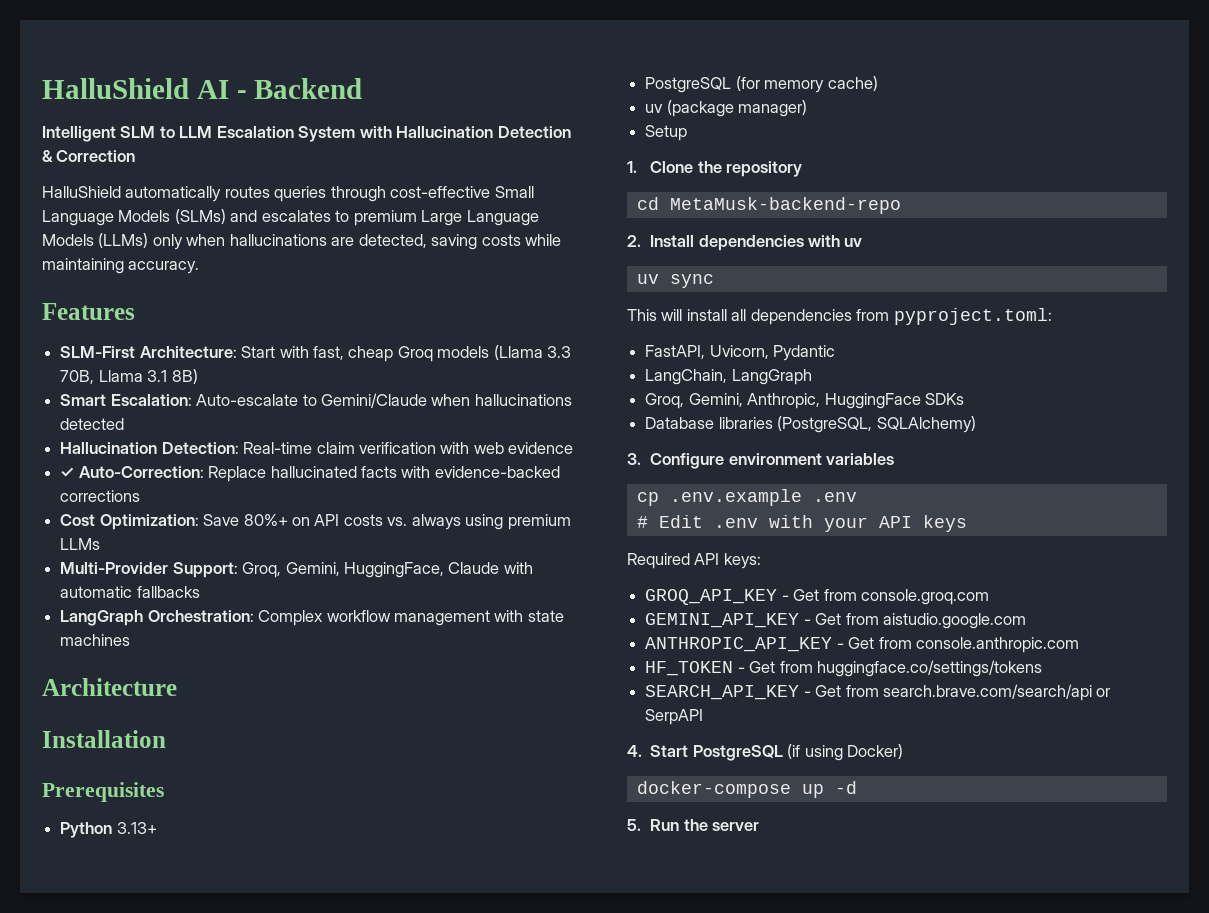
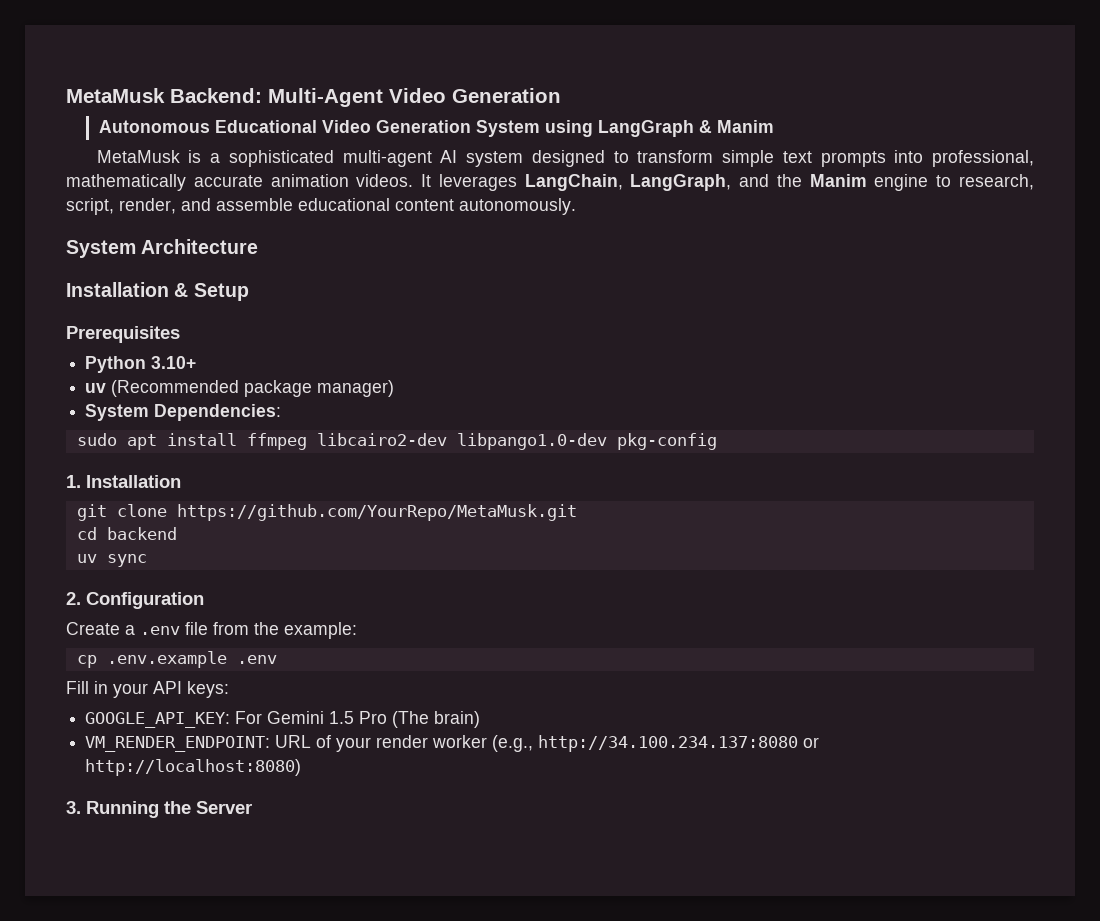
- HalluShield AI - Backend
- Intelligent SLM to LLM Escalation System with Hallucination Detection & Correction
- HalluShield automatically routes queries through cost-effective Small Language Models (SLMs) and escalates to premium Large Language Models (LLMs) only when hallucinations are detected, saving costs while maintaining accuracy.
- Features
- SLM-First Architecture: Start with fast, cheap Groq models (Llama 3.3 70B, Llama 3.1 8B)
- Smart Escalation: Auto-escalate to Gemini/Claude when hallucinations detected
- Hallucination Detection: Real-time claim verification with web evidence
- ✓ Auto-Correction: Replace hallucinated facts with evidence-backed corrections
- Cost Optimization: Save 80%+ on API costs vs. always using premium LLMs
- Multi-Provider Support: Groq, Gemini, HuggingFace, Claude with automatic fallbacks
- LangGraph Orchestration: Complex workflow management with state machines
- Architecture
+ MetaMusk Backend: Multi-Agent Video Generation
+ Autonomous Educational Video Generation System using LangGraph & Manim
+ MetaMusk is a sophisticated multi-agent AI system designed to transform simple text prompts into professional, mathematically accurate animation videos. It leverages LangChain, LangGraph, and the Manim engine to research, script, render, and assemble educational content autonomously.
+ System Architecture
- Installation
+ Installation & Setup
- Python 3.13+
- PostgreSQL (for memory cache)
- uv (package manager)
+ Python 3.10+
+ uv (Recommended package manager)
- Setup
- 1. Clone the repository
- cd MetaMusk-backend-repo
- 2. Install dependencies with uv
+ System Dependencies:
+ sudo apt install ffmpeg libcairo2-dev libpango1.0-dev pkg-config
+ 1. Installation
+ git clone https://github.com/YourRepo/MetaMusk.git
+ cd backend
  uv sync
- This will install all dependencies from pyproject.toml:
- FastAPI, Uvicorn, Pydantic
- LangChain, LangGraph
- Groq, Gemini, Anthropic, HuggingFace SDKs
- Database libraries (PostgreSQL, SQLAlchemy)
- 3. Configure environment variables
+ 2. Configuration
+ Create a .env file from the example:
  cp .env.example .env
- # Edit .env with your API keys
- Required API keys:
- GROQ_API_KEY - Get from console.groq.com
- GEMINI_API_KEY - Get from aistudio.google.com
- ANTHROPIC_API_KEY - Get from console.anthropic.com
- HF_TOKEN - Get from huggingface.co/settings/tokens
- SEARCH_API_KEY - Get from search.brave.com/search/api or SerpAPI
- 4. Start PostgreSQL (if using Docker)
- docker-compose up -d
- 5. Run the server
+ Fill in your API keys:
+ GOOGLE_API_KEY: For Gemini 1.5 Pro (The brain)
+ VM_RENDER_ENDPOINT: URL of your render worker (e.g., http://34.100.234.137:8080 or http://localhost:8080)
+ 3. Running the Server

